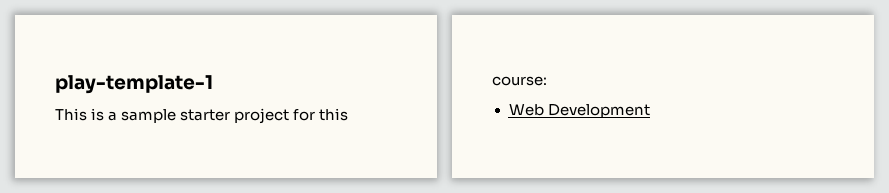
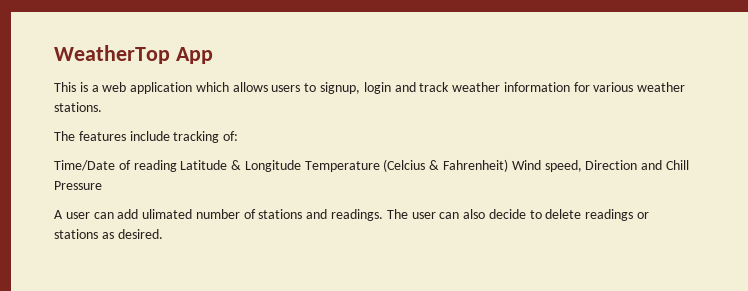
- play-template-1
+ WeatherTop App
- This is a sample starter project for this course:
- Web Development
+ This is a web application which allows users to signup, login and track weather information for various weather stations.
+ The features include tracking of:
+ Time/Date of reading Latitude & Longitude Temperature (Celcius & Fahrenheit) Wind speed, Direction and Chill Pressure
+ A user can add ulimated number of stations and readings. The user can also decide to delete readings or stations as desired.

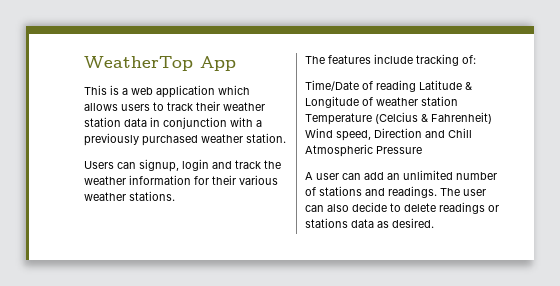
- This is a web application which allows users to signup, login and track weather information for various weather stations.
+ This is a web application which allows users to track their weather station data in conjunction with a previously purchased weather station.
+ Users can signup, login and track the weather information for their various weather stations.
- Time/Date of reading Latitude & Longitude Temperature (Celcius & Fahrenheit) Wind speed, Direction and Chill Pressure
+ Time/Date of reading Latitude & Longitude of weather station Temperature (Celcius & Fahrenheit) Wind speed, Direction and Chill Atmospheric Pressure
- A user can add ulimated number of stations and readings.
+ A user can add an unlimited number of stations and readings.
- The user can also decide to delete readings or stations as desired.
+ The user can also decide to delete readings or stations data as desired.

